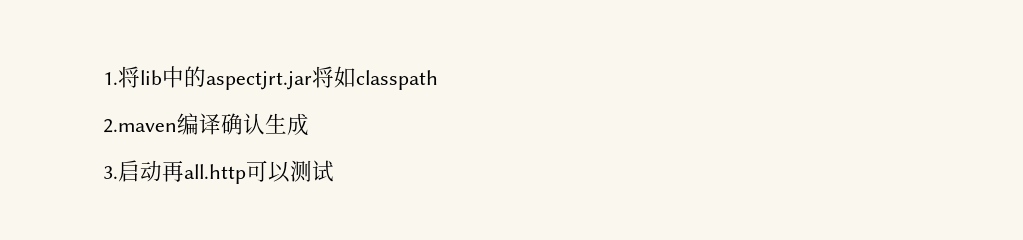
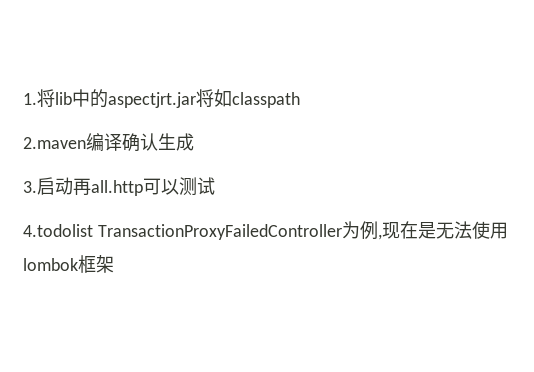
+ 4.todolist TransactionProxyFailedController为例,现在是无法使用lombok框架

